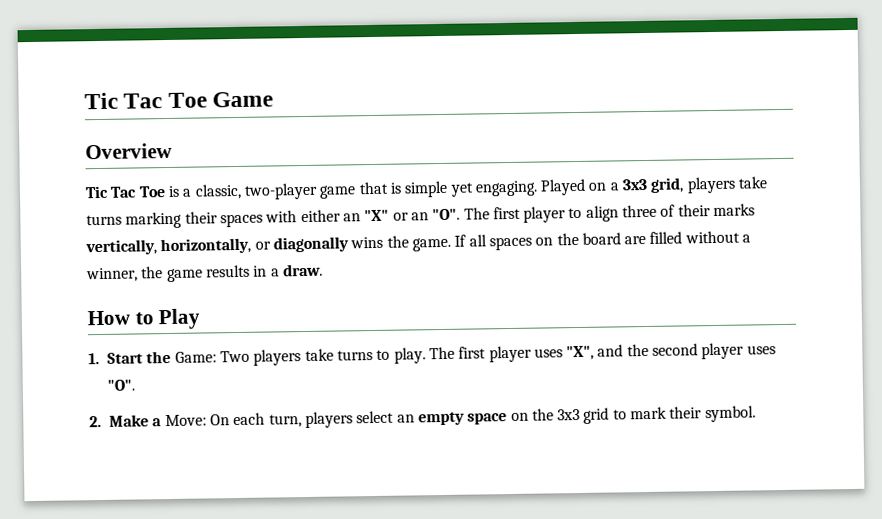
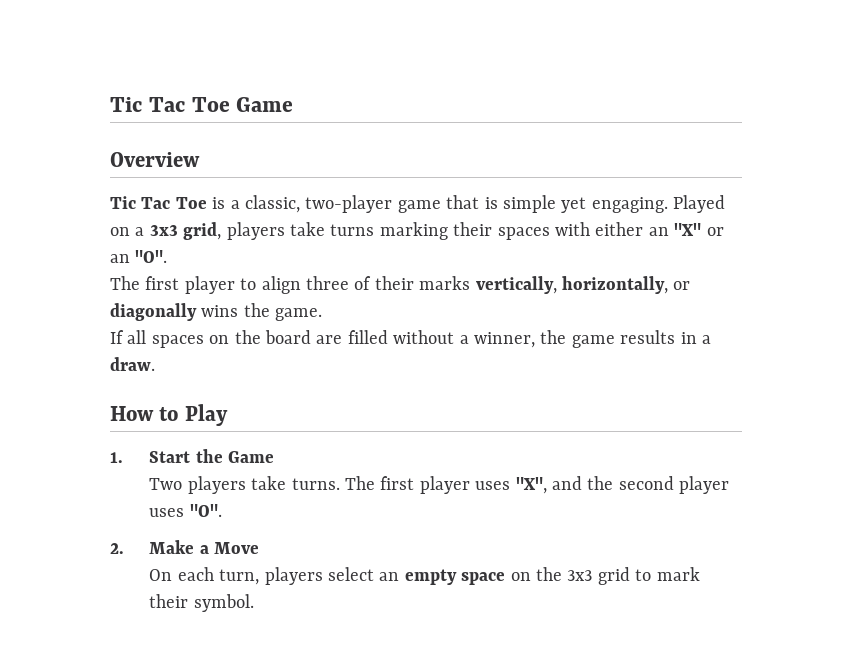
- Played on a 3x3 grid, players take turns marking their spaces with either an "X" or an "O". The first player to align three of their marks vertically, horizontally, or diagonally wins the game. If all spaces on the board are filled without a winner, the game results in a draw.
+ Played on a 3x3 grid, players take turns marking their spaces with either an "X" or an "O".
+ The first player to align three of their marks vertically, horizontally, or diagonally wins the game.
+ If all spaces on the board are filled without a winner, the game results in a draw.
- 1. Start the Game: Two players take turns to play.
+ 1. Start the Game
+ Two players take turns.
- 2. Make a Move: On each turn, players select an empty space on the 3x3 grid to mark their symbol.
+ 2. Make a Move
+ On each turn, players select an empty space on the 3x3 grid to mark their symbol.

